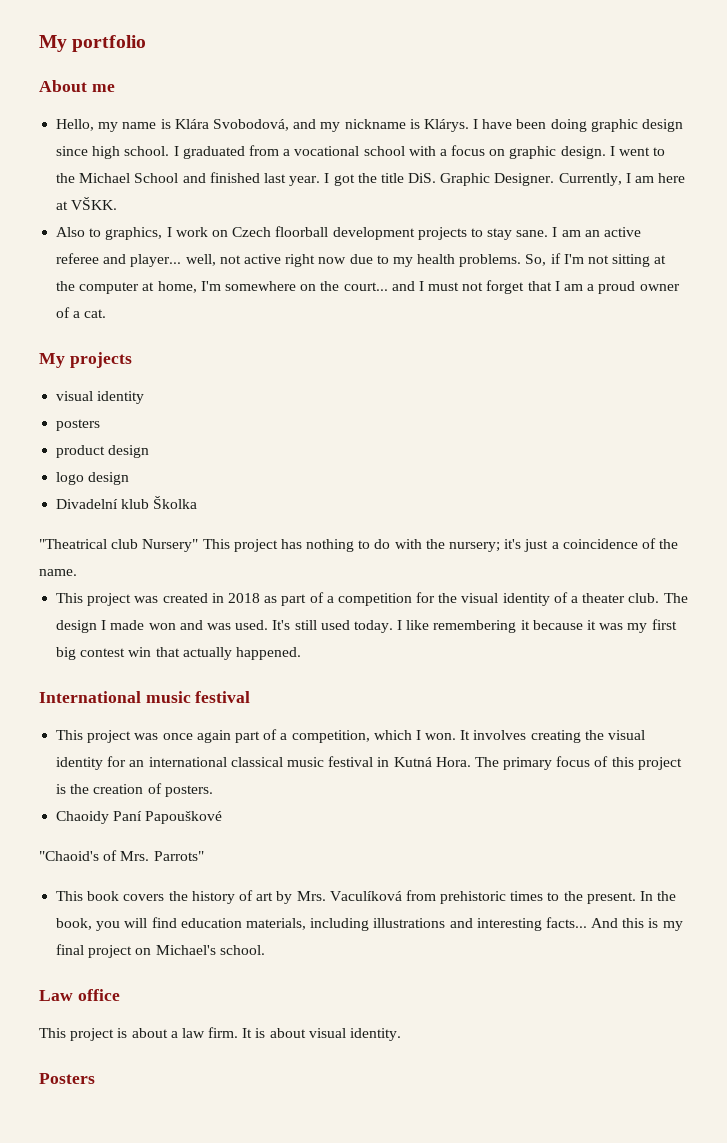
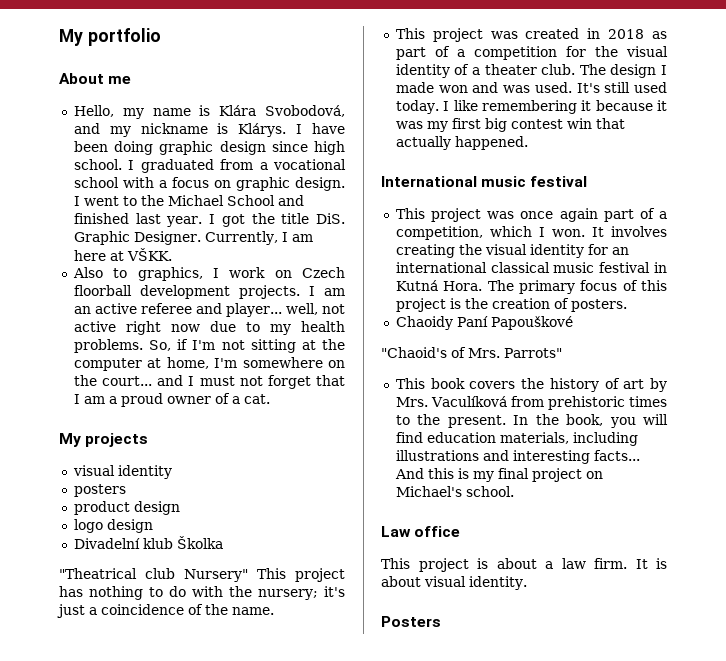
- Also to graphics, I work on Czech floorball development projects to stay sane.
+ Also to graphics, I work on Czech floorball development projects.

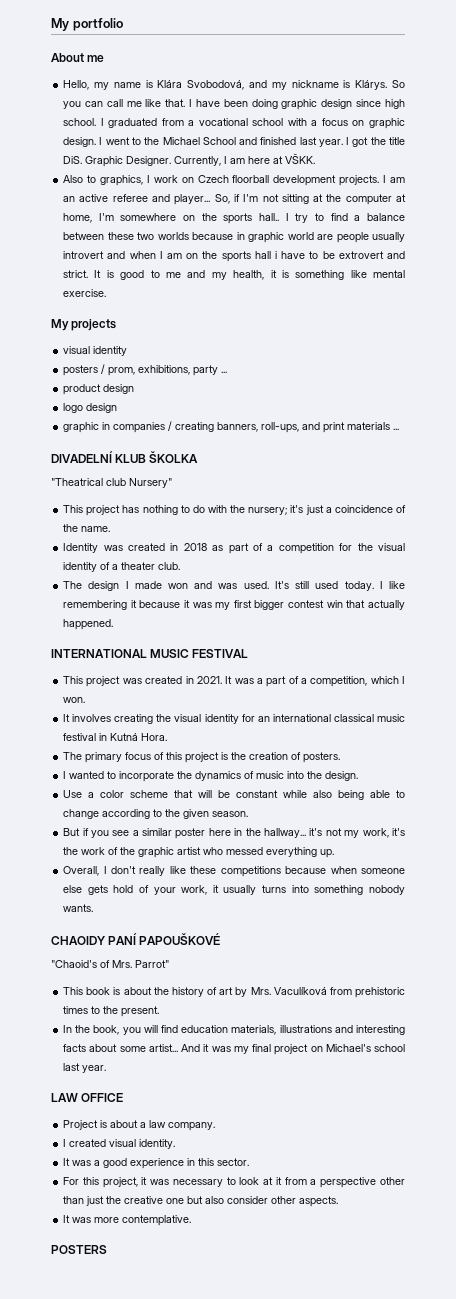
+ So you can call me like that.
- I am an active referee and player... well, not active right now due to my health problems.
+ I am an active referee and player...
- So, if I'm not sitting at the computer at home, I'm somewhere on the court... and I must not forget that I am a proud owner of a cat.
+ So, if I'm not sitting at the computer at home, I'm somewhere on the sports hall.. I try to find a balance between these two worlds because in graphic world are people usually introvert and when I am on the sports hall i have to be extrovert and strict. It is good to me and my health, it is something like mental exercise.
- posters
+ posters / prom, exhibitions, party ...
- Divadelní klub Školka
+ graphic in companies / creating banners, roll-ups, and print materials ...
+ DIVADELNÍ KLUB ŠKOLKA
- "Theatrical club Nursery" This project has nothing to do with the nursery; it's just a coincidence of the name.
+ "Theatrical club Nursery"
+ This project has nothing to do with the nursery; it's just a coincidence of the name.
- This project was created in 2018 as part of a competition for the visual identity of a theater club. The design I made won and was used.
+ Identity was created in 2018 as part of a competition for the visual identity of a theater club.
+ The design I made won and was used.
- I like remembering it because it was my first big contest win that actually happened.
+ I like remembering it because it was my first bigger contest win that actually happened.
- International music festival
- This project was once again part of a competition, which I won. It involves creating the visual identity for an international classical music festival in Kutná Hora. The primary focus of this project is the creation of posters.
+ INTERNATIONAL MUSIC FESTIVAL
+ This project was created in 2021. It was a part of a competition, which I won.
+ It involves creating the visual identity for an international classical music festival in Kutná Hora.
+ The primary focus of this project is the creation of posters.
- Chaoidy Paní Papouškové
+ I wanted to incorporate the dynamics of music into the design.
+ Use a color scheme that will be constant while also being able to change according to the given season.
+ But if you see a similar poster here in the hallway... it's not my work, it's the work of the graphic artist who messed everything up.
+ Overall, I don't really like these competitions because when someone else gets hold of your work, it usually turns into something nobody wants.
+ CHAOIDY PANÍ PAPOUŠKOVÉ
- "Chaoid's of Mrs. Parrots"
+ "Chaoid's of Mrs. Parrot"
- This book covers the history of art by Mrs. Vaculíková from prehistoric times to the present. In the book, you will find education materials, including illustrations and interesting facts... And this is my final project on Michael's school.
- Law office
- This project is about a law firm. It is about visual identity.
- Posters
+ This book is about the history of art by Mrs. Vaculíková from prehistoric times to the present.
+ In the book, you will find education materials, illustrations and interesting facts about some artist... And it was my final project on Michael's school last year.
+ LAW OFFICE
+ Project is about a law company.
+ I created visual identity.
+ It was a good experience in this sector.
+ For this project, it was necessary to look at it from a perspective other than just the creative one but also consider other aspects.
+ It was more contemplative.
+ POSTERS

